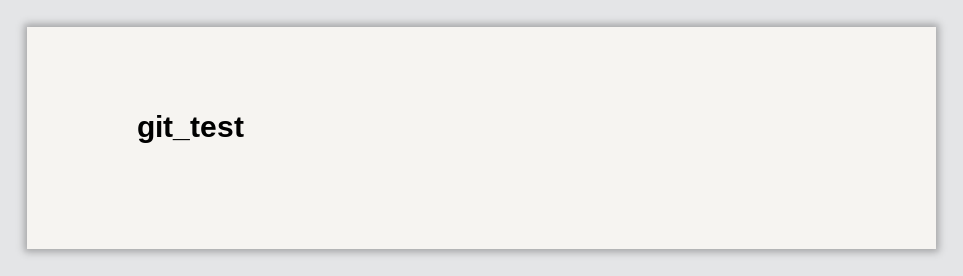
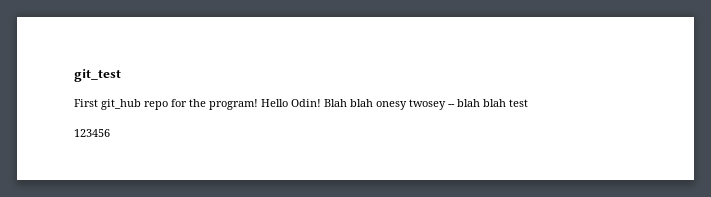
+ First git_hub repo for the program! Hello Odin! Blah blah onesy twosey -- blah blah test
+ 123456

